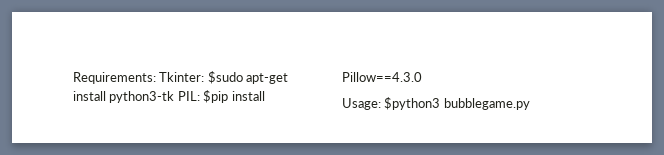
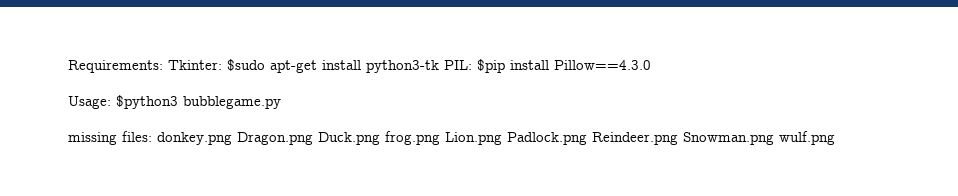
+ missing files: donkey.png Dragon.png Duck.png frog.png Lion.png Padlock.png Reindeer.png Snowman.png wulf.png

